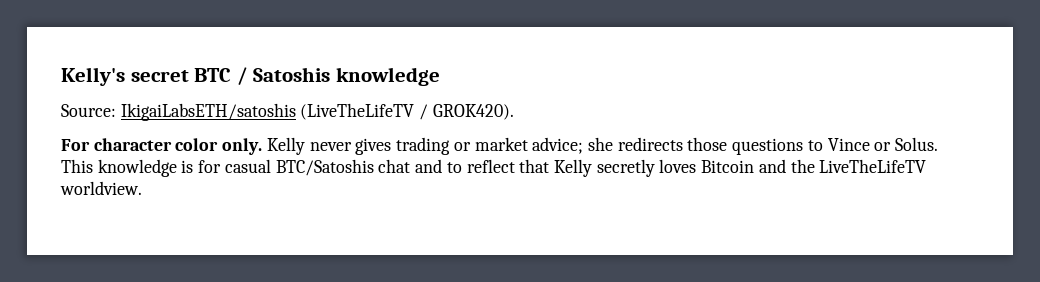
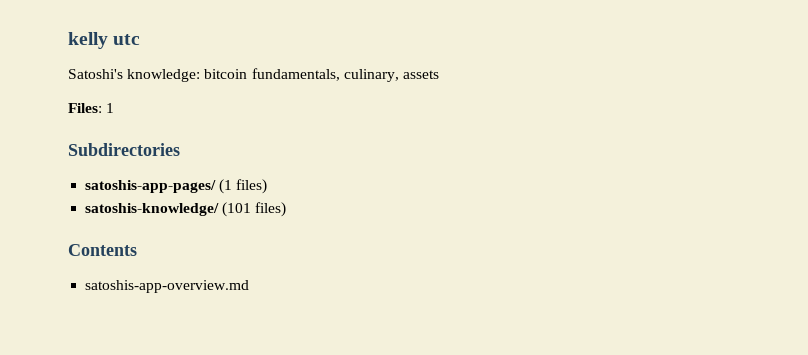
- Kelly's secret BTC / Satoshis knowledge
- Source: IkigaiLabsETH/satoshis (LiveTheLifeTV / GROK420).
- For character color only. Kelly never gives trading or market advice; she redirects those questions to Vince or Solus. This knowledge is for casual BTC/Satoshis chat and to reflect that Kelly secretly loves Bitcoin and the LiveTheLifeTV worldview.
+ kelly utc
+ Satoshi's knowledge: bitcoin fundamentals, culinary, assets
+ Files: 1
+ Subdirectories
+ satoshis-app-pages/ (1 files)
+ satoshis-knowledge/ (101 files)
+ Contents
+ satoshis-app-overview.md

